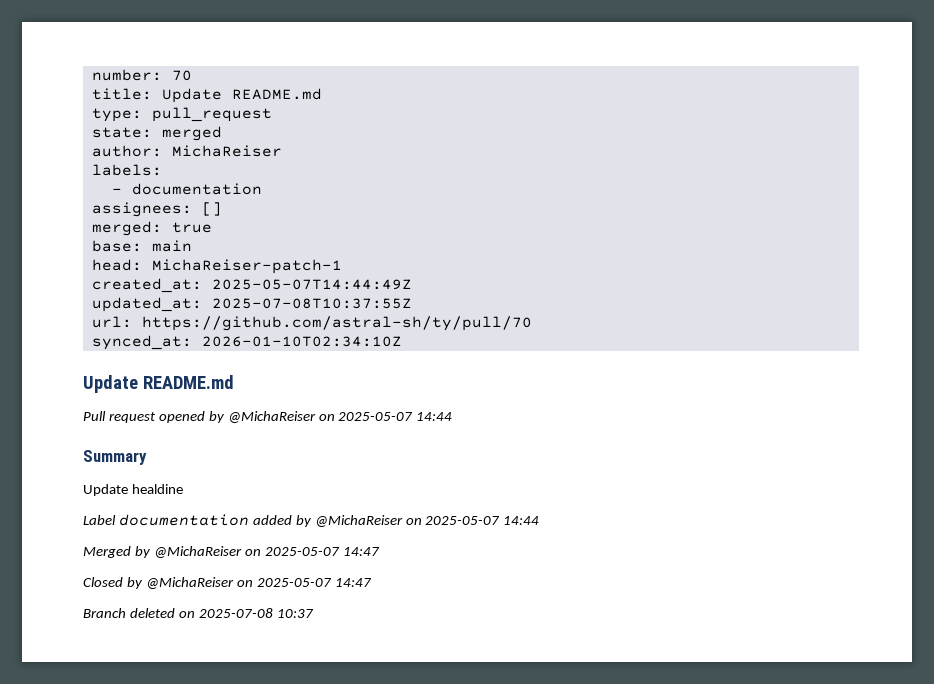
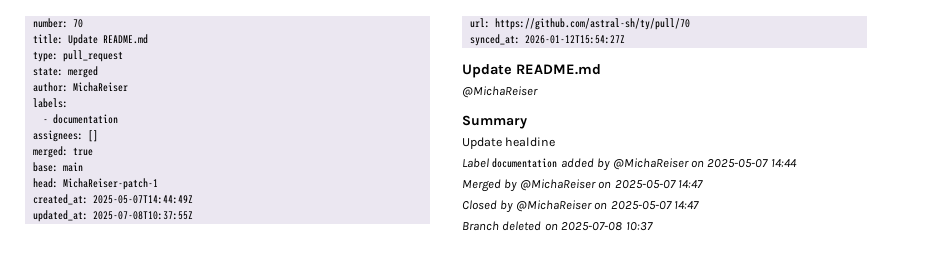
- synced_at: 2026-01-10T02:34:10Z
+ synced_at: 2026-01-12T15:54:27Z
  Update README.md
- Pull request opened by @MichaReiser on 2025-05-07 14:44
+ @MichaReiser

